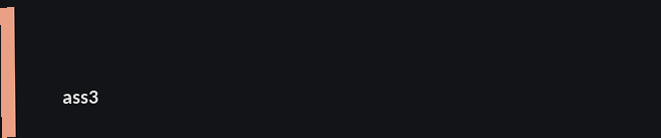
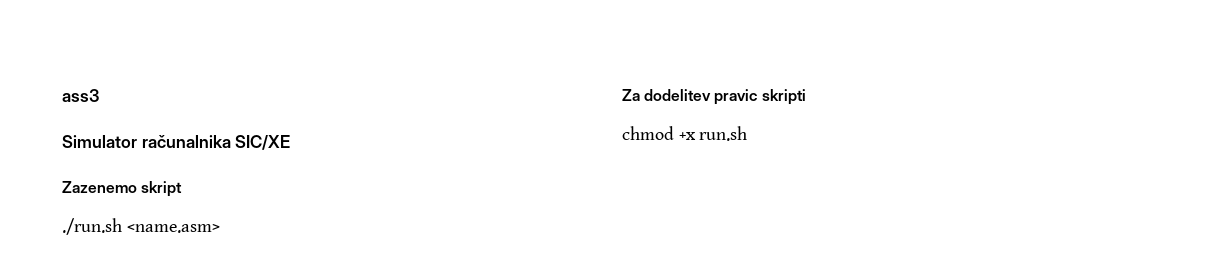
+ Simulator računalnika SIC/XE
+ Zazenemo skript
+ ./run.sh <name.asm>
+ Za dodelitev pravic skripti
+ chmod +x run.sh

